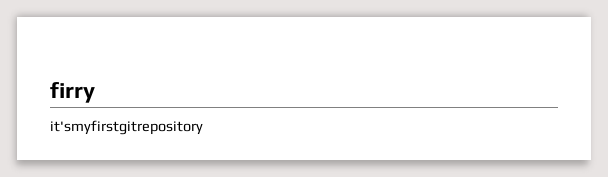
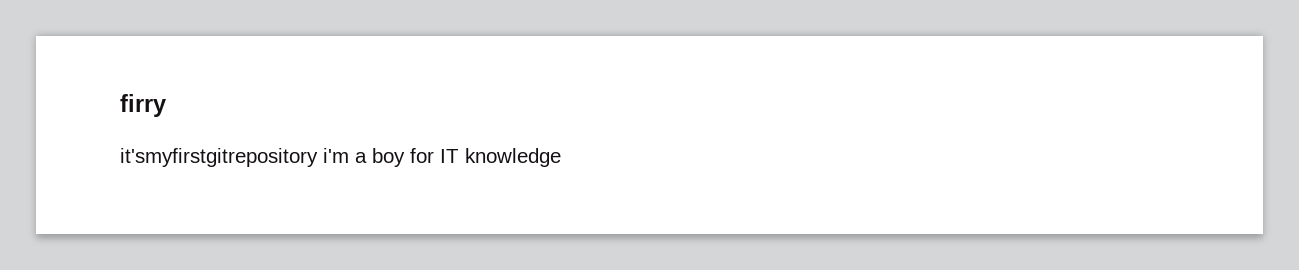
- it'smyfirstgitrepository
+ it'smyfirstgitrepository i'm a boy for IT knowledge

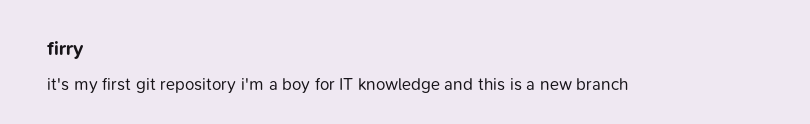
- it'smyfirstgitrepository i'm a boy for IT knowledge
+ it's my first git repository i'm a boy for IT knowledge and this is a new branch

